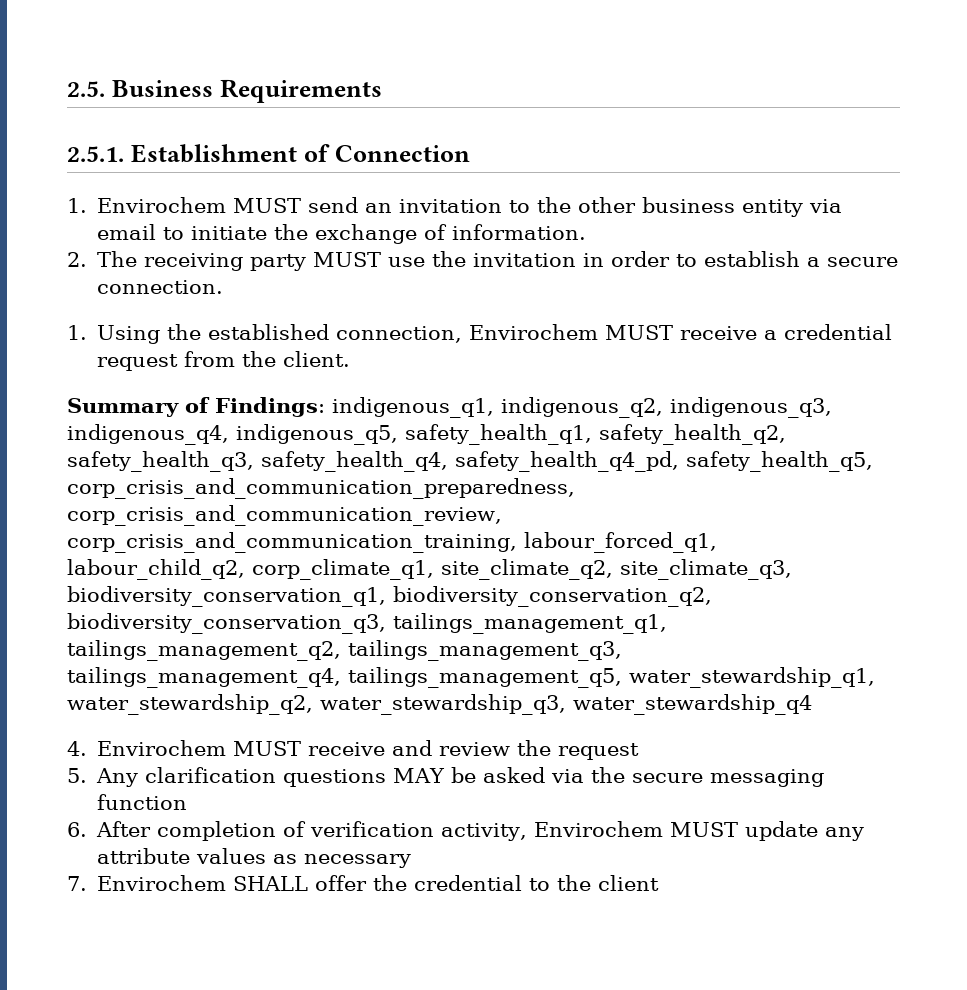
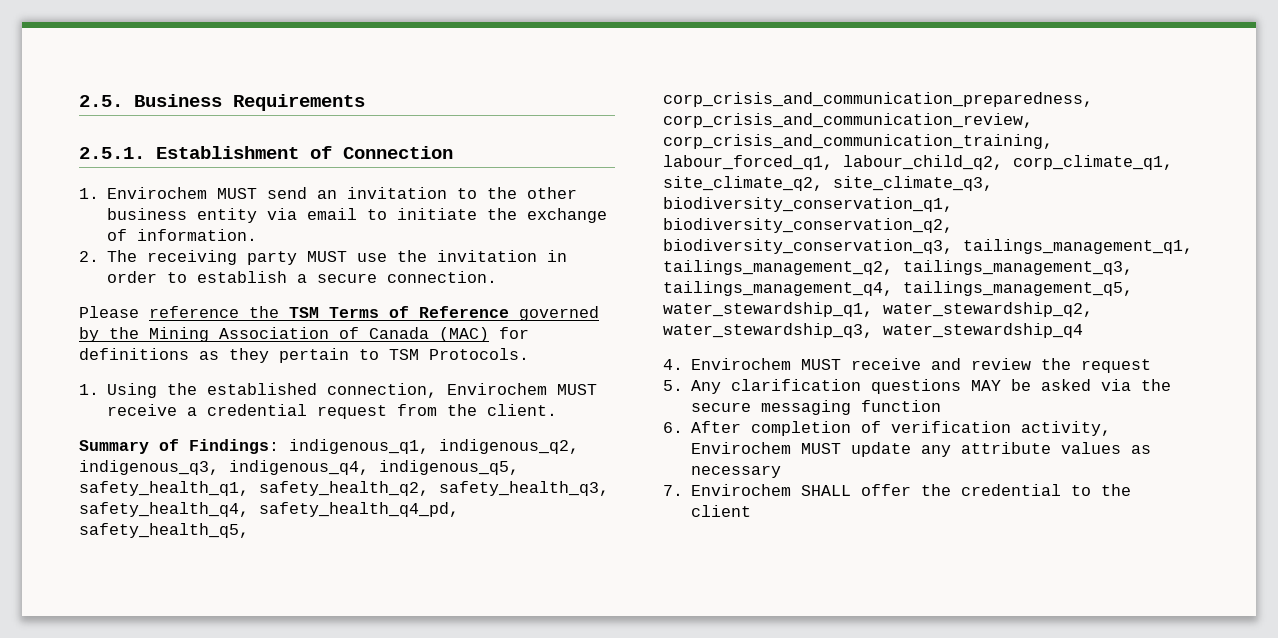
+ Please reference the TSM Terms of Reference governed by the Mining Association of Canada (MAC) for definitions as they pertain to TSM Protocols.

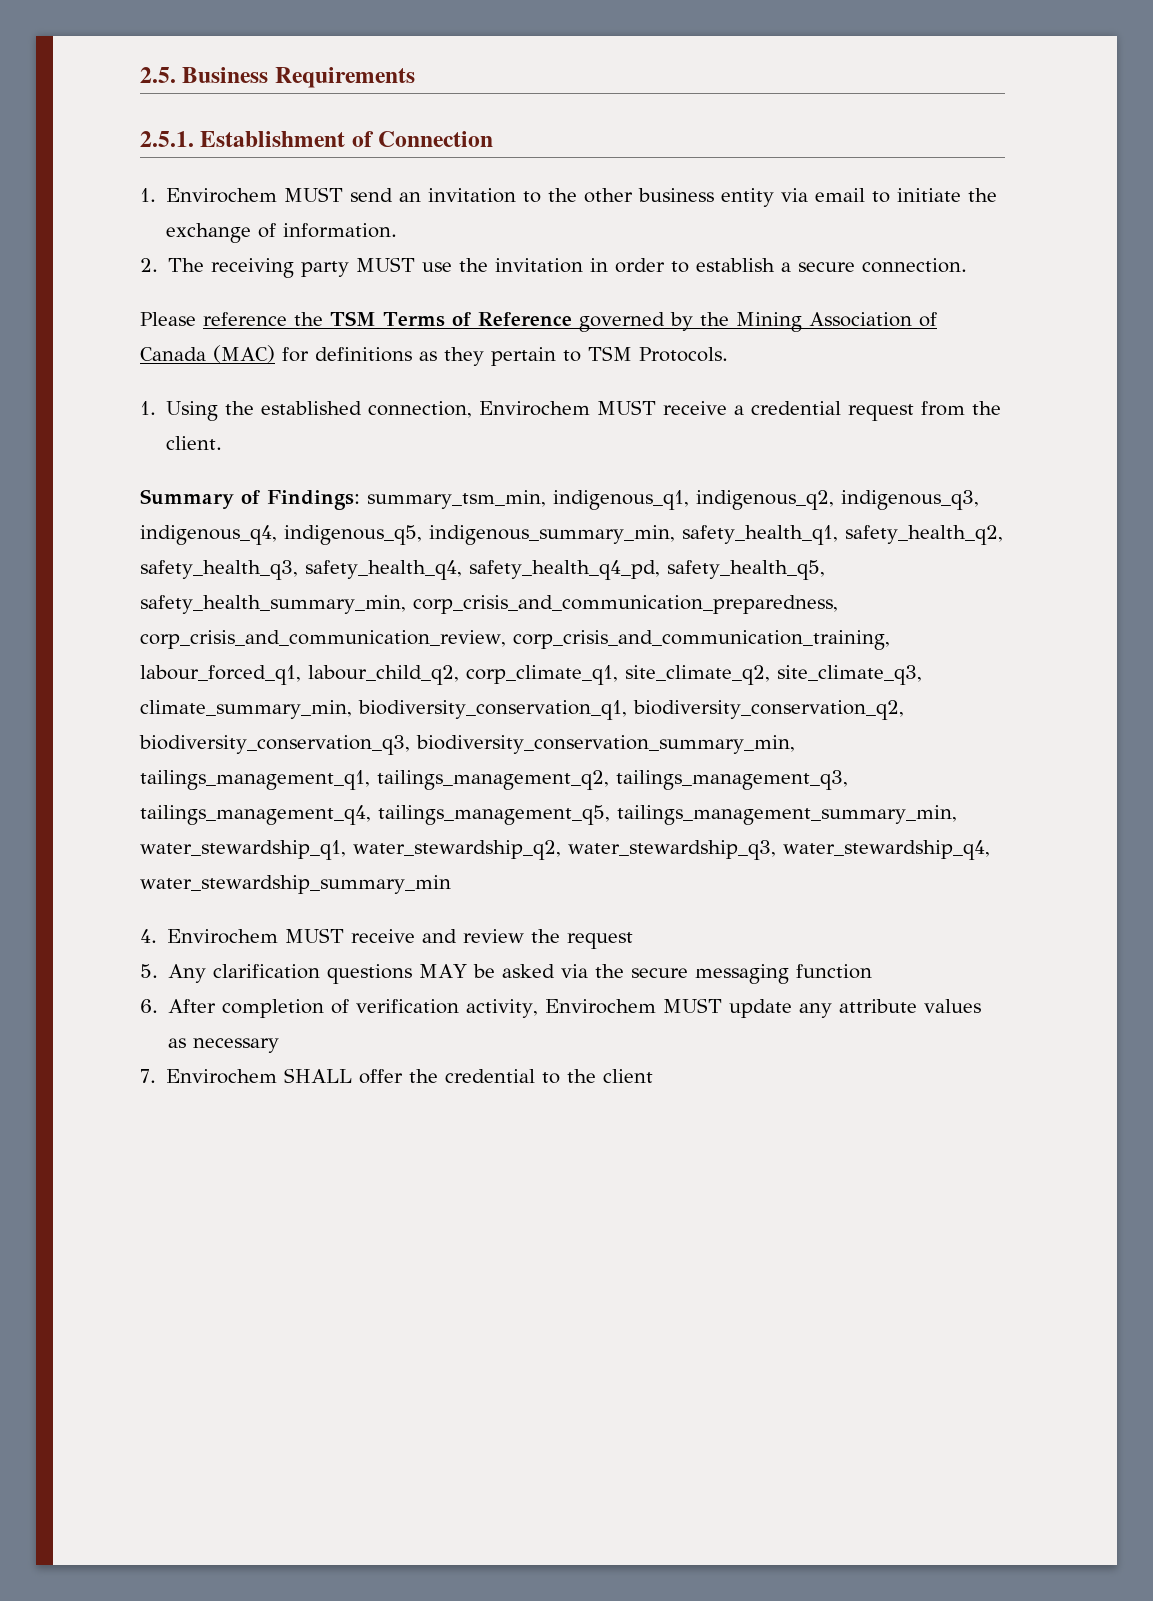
- Summary of Findings: indigenous_q1, indigenous_q2, indigenous_q3, indigenous_q4, indigenous_q5, safety_health_q1, safety_health_q2, safety_health_q3, safety_health_q4, safety_health_q4_pd, safety_health_q5, corp_crisis_and_communication_preparedness, corp_crisis_and_communication_review, corp_crisis_and_communication_training, labour_forced_q1, labour_child_q2, corp_climate_q1, site_climate_q2, site_climate_q3, biodiversity_conservation_q1, biodiversity_conservation_q2, biodiversity_conservation_q3, tailings_management_q1, tailings_management_q2, tailings_management_q3, tailings_management_q4, tailings_management_q5, water_stewardship_q1, water_stewardship_q2, water_stewardship_q3, water_stewardship_q4
+ Summary of Findings: summary_tsm_min, indigenous_q1, indigenous_q2, indigenous_q3, indigenous_q4, indigenous_q5, indigenous_summary_min, safety_health_q1, safety_health_q2, safety_health_q3, safety_health_q4, safety_health_q4_pd, safety_health_q5, safety_health_summary_min, corp_crisis_and_communication_preparedness, corp_crisis_and_communication_review, corp_crisis_and_communication_training, labour_forced_q1, labour_child_q2, corp_climate_q1, site_climate_q2, site_climate_q3, climate_summary_min, biodiversity_conservation_q1, biodiversity_conservation_q2, biodiversity_conservation_q3, biodiversity_conservation_summary_min, tailings_management_q1, tailings_management_q2, tailings_management_q3, tailings_management_q4, tailings_management_q5, tailings_management_summary_min, water_stewardship_q1, water_stewardship_q2, water_stewardship_q3, water_stewardship_q4, water_stewardship_summary_min

